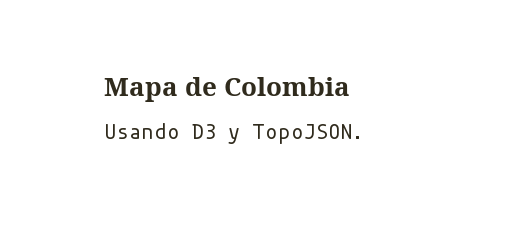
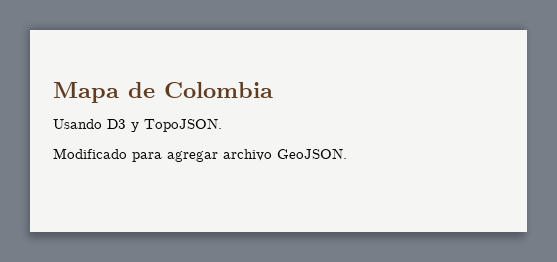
+ Modificado para agregar archivo GeoJSON.

